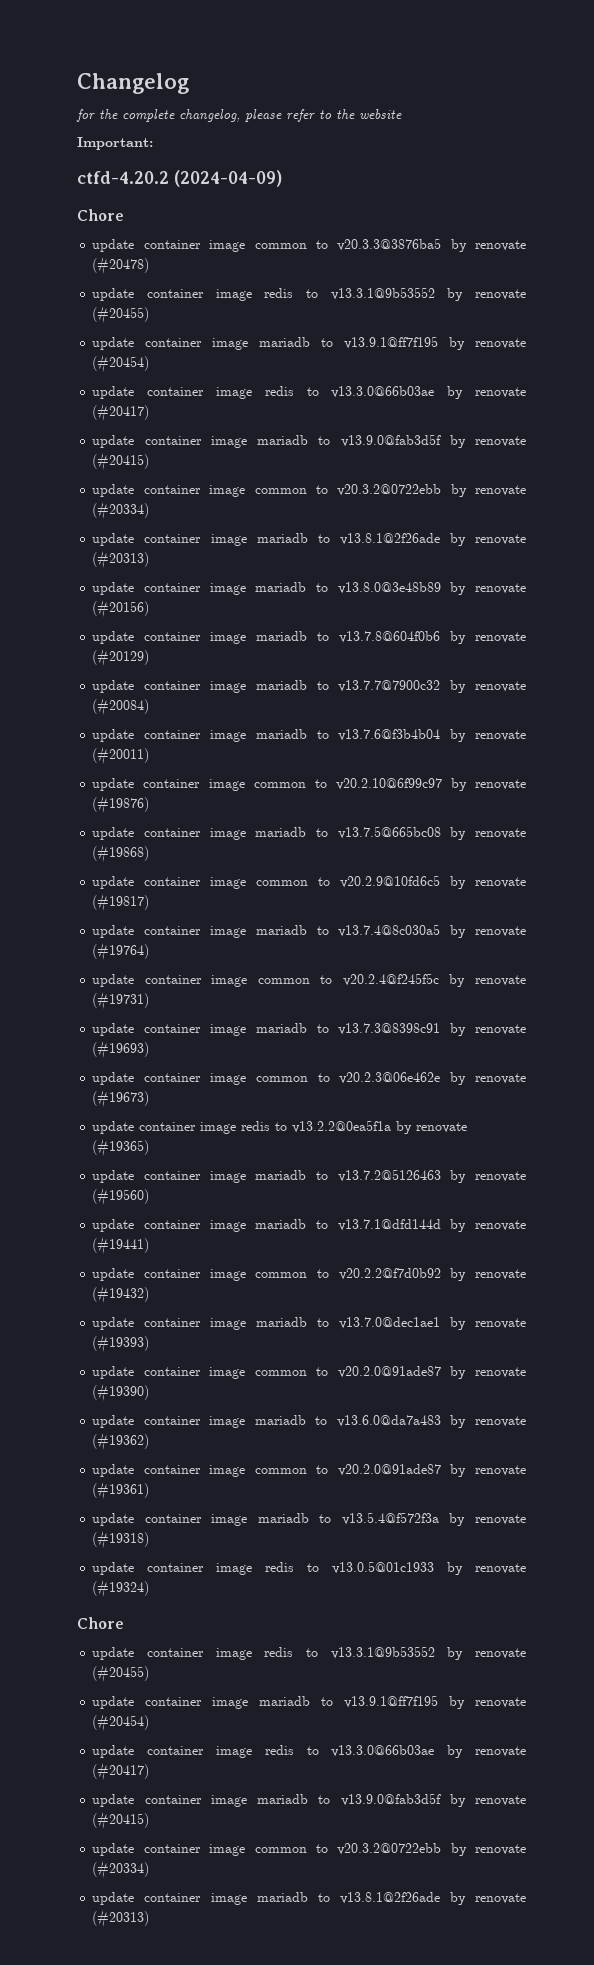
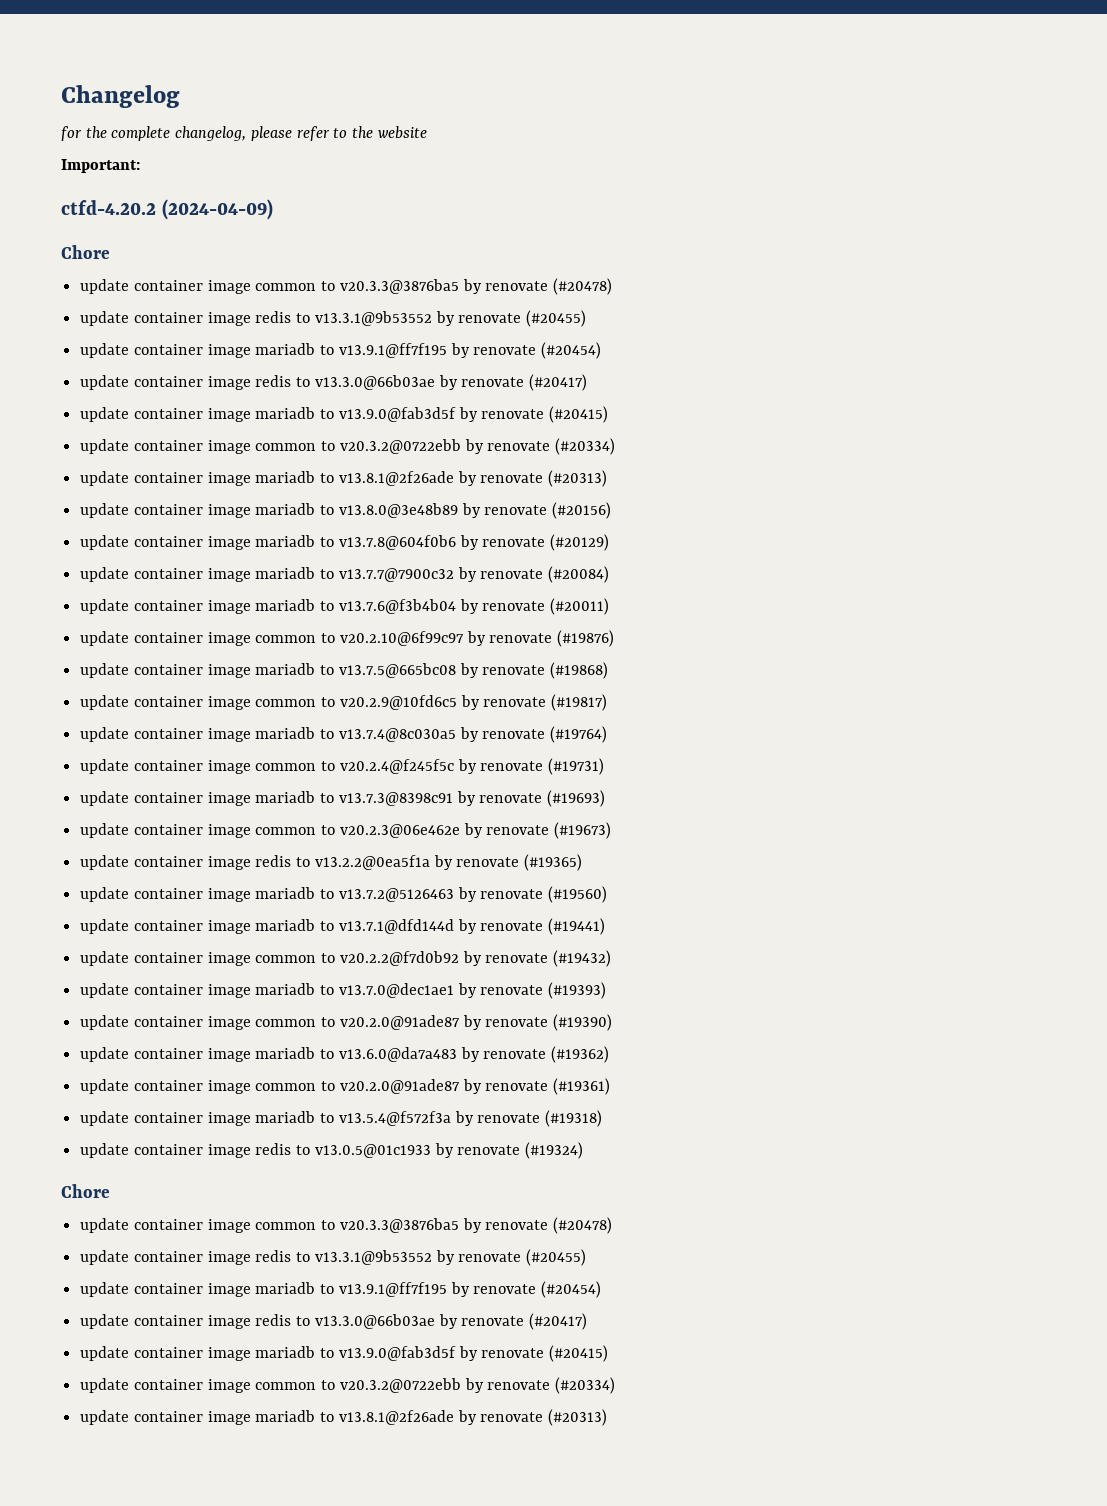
  update container image redis to v13.0.5@01c1933 by renovate (#19324)
  Chore
+ update container image common to v20.3.3@3876ba5 by renovate (#20478)

